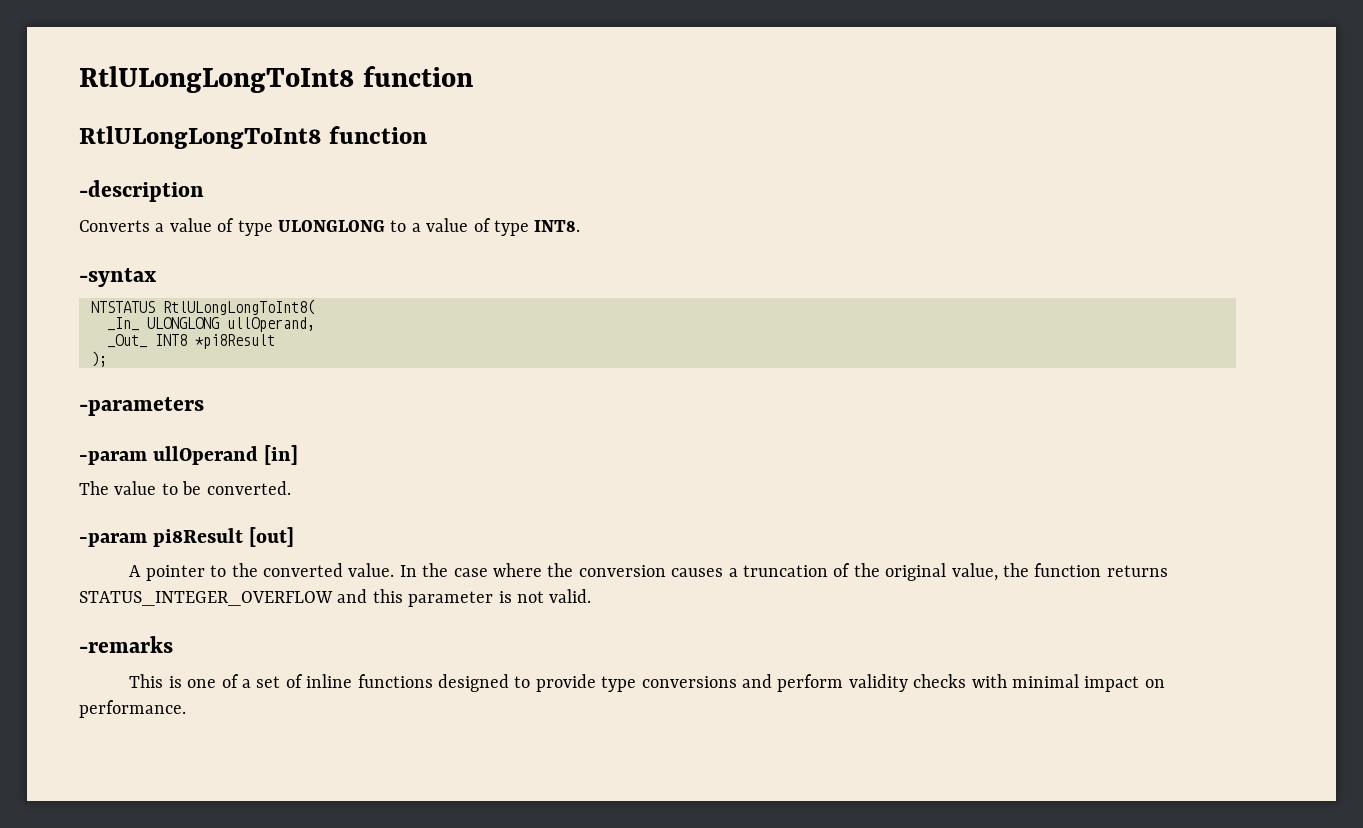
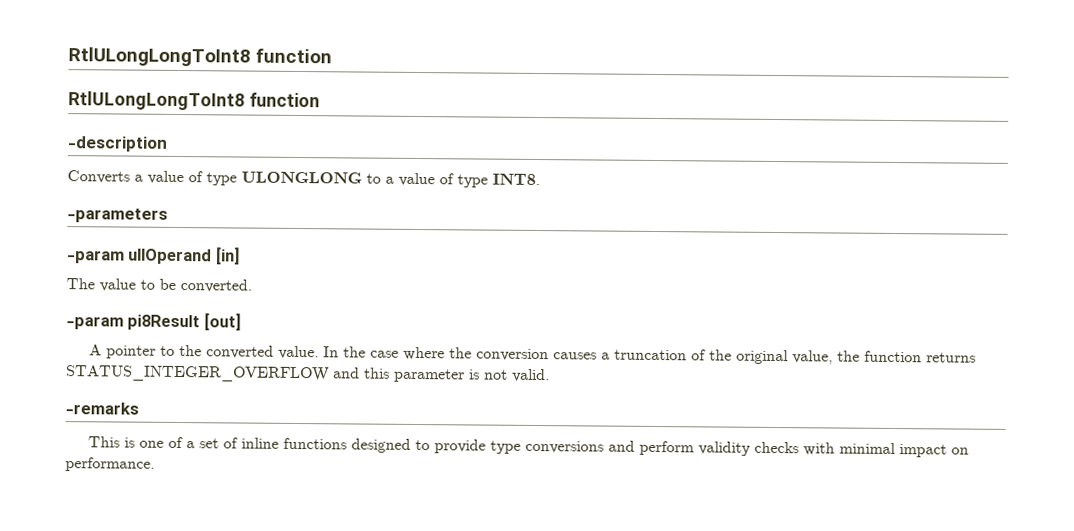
- -syntax
- NTSTATUS RtlULongLongToInt8(
- _In_ ULONGLONG ullOperand,
- _Out_ INT8 *pi8Result
- );

